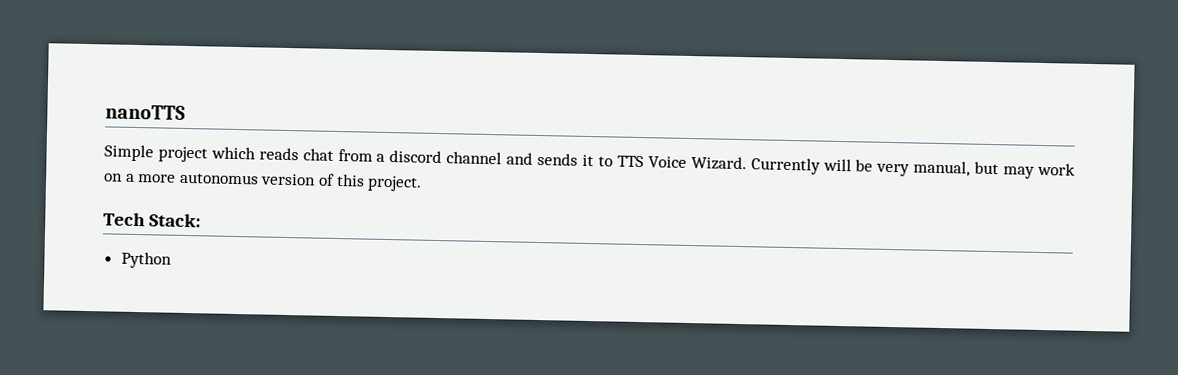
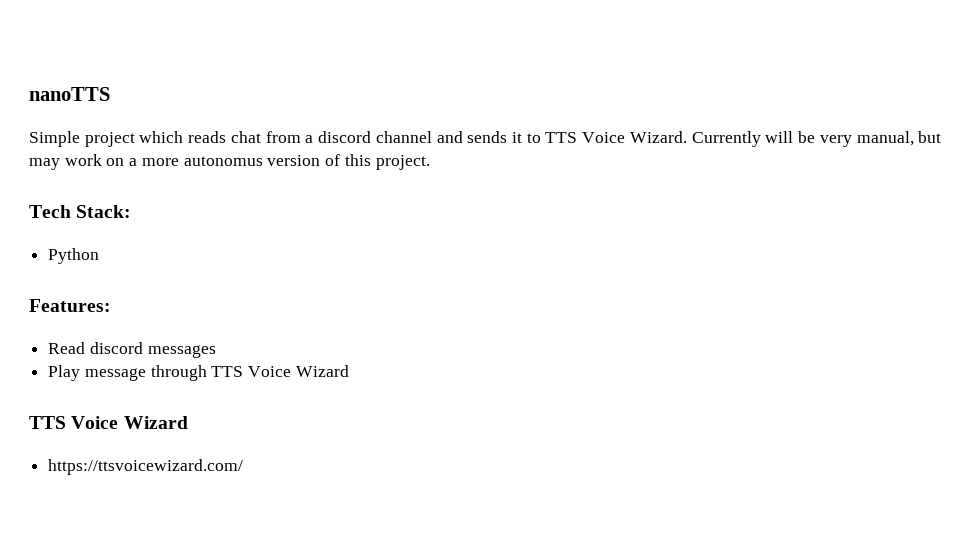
+ Features:
+ Read discord messages
+ Play message through TTS Voice Wizard
+ TTS Voice Wizard
+ https://ttsvoicewizard.com/

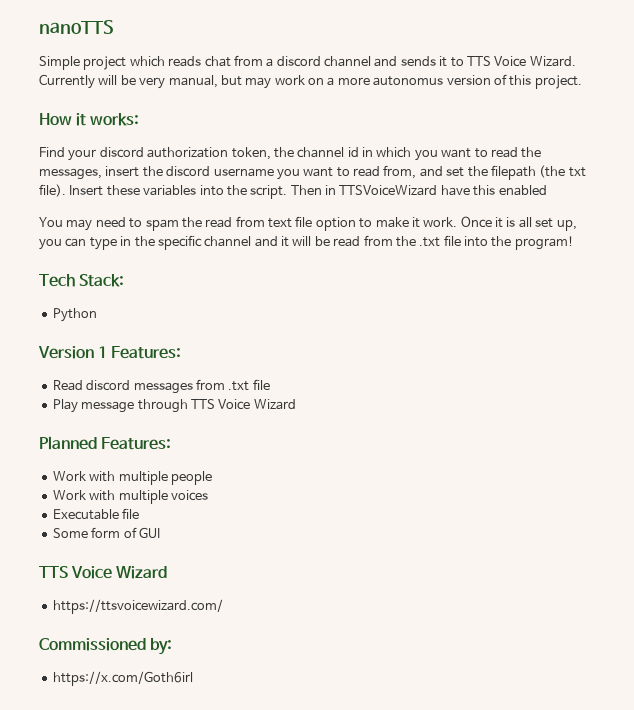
+ How it works:
+ Find your discord authorization token, the channel id in which you want to read the messages, insert the discord username you want to read from, and set the filepath (the txt file). Insert these variables into the script. Then in TTSVoiceWizard have this enabled
+ You may need to spam the read from text file option to make it work. Once it is all set up, you can type in the specific channel and it will be read from the .txt file into the program!
- Features:
+ Version 1 Features:
- Read discord messages
+ Read discord messages from .txt file
+ Planned Features:
+ Work with multiple people
+ Work with multiple voices
+ Executable file
+ Some form of GUI
+ Commissioned by:
+ https://x.com/Goth6irl

